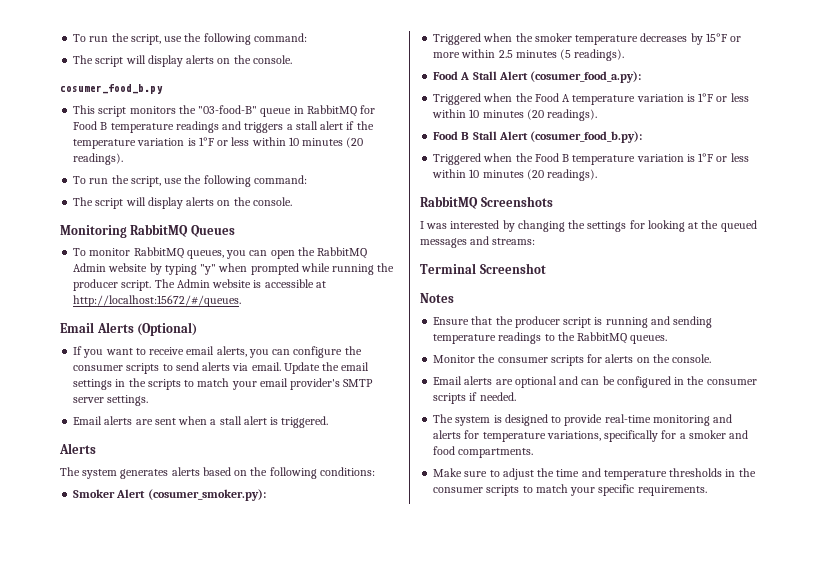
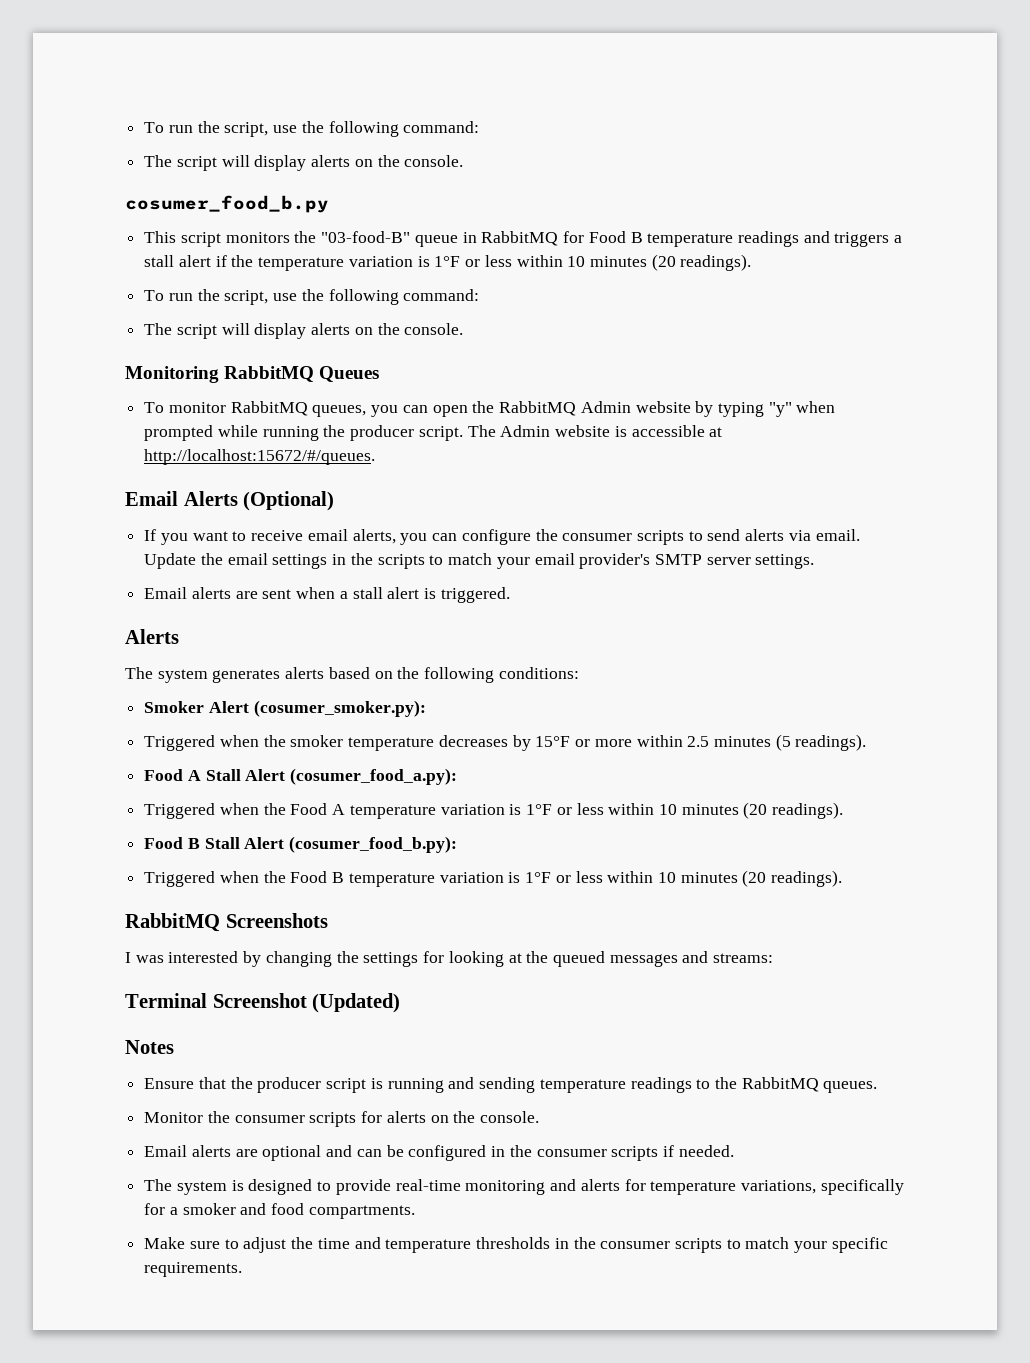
- Terminal Screenshot
+ Terminal Screenshot (Updated)

